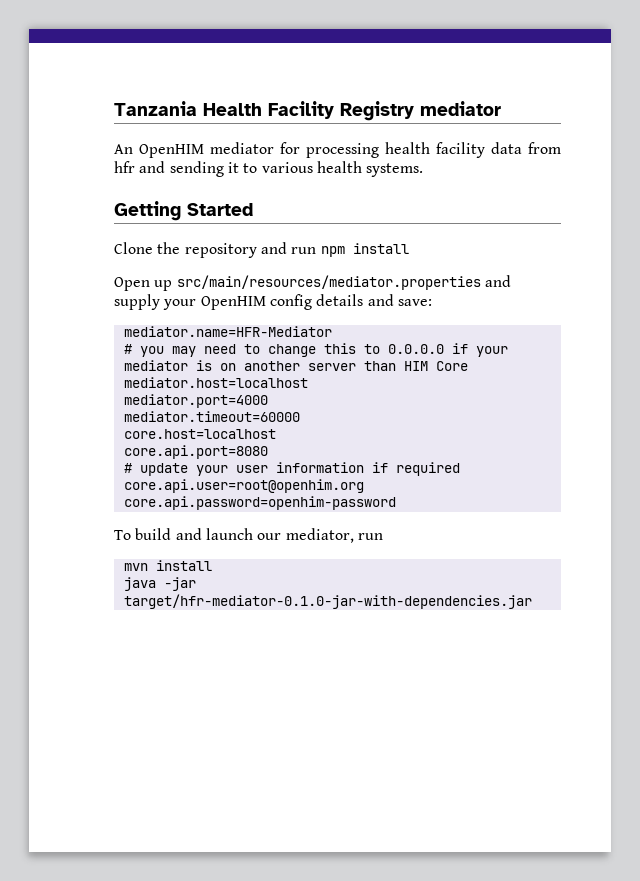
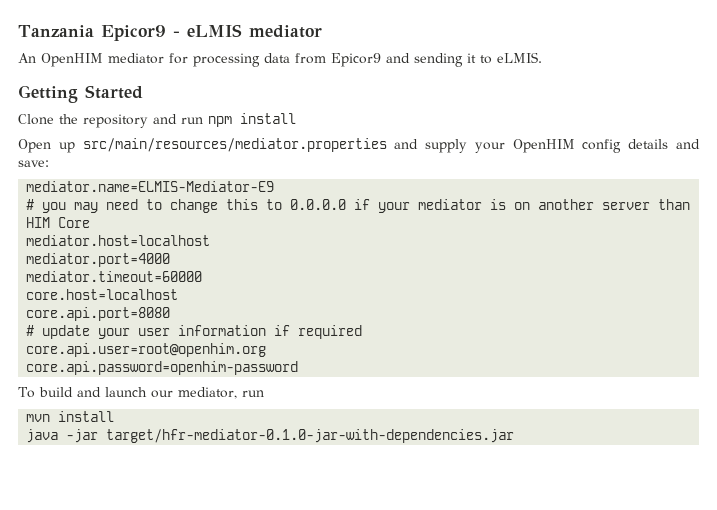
- Tanzania Health Facility Registry mediator
+ Tanzania Epicor9 - eLMIS mediator
- An OpenHIM mediator for processing health facility data from hfr and sending it to various health systems.
+ An OpenHIM mediator for processing data from Epicor9 and sending it to eLMIS.
- mediator.name=HFR-Mediator
+ mediator.name=ELMIS-Mediator-E9

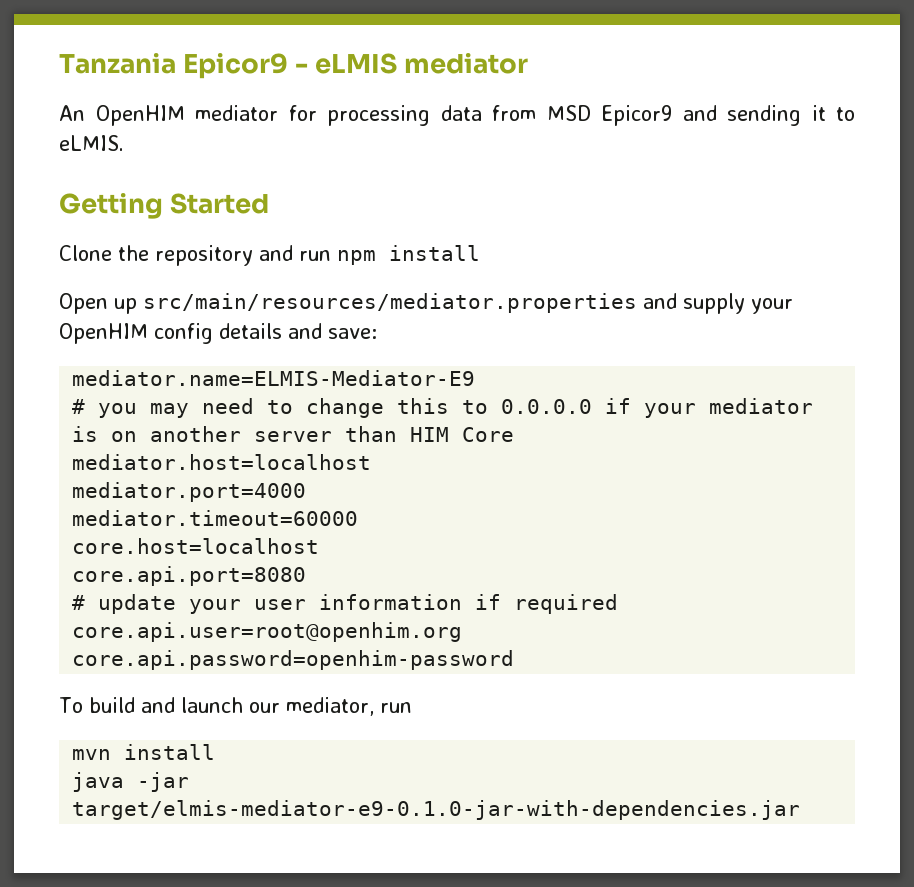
- An OpenHIM mediator for processing data from Epicor9 and sending it to eLMIS.
+ An OpenHIM mediator for processing data from MSD Epicor9 and sending it to eLMIS.
- java -jar target/hfr-mediator-0.1.0-jar-with-dependencies.jar
+ java -jar target/elmis-mediator-e9-0.1.0-jar-with-dependencies.jar

